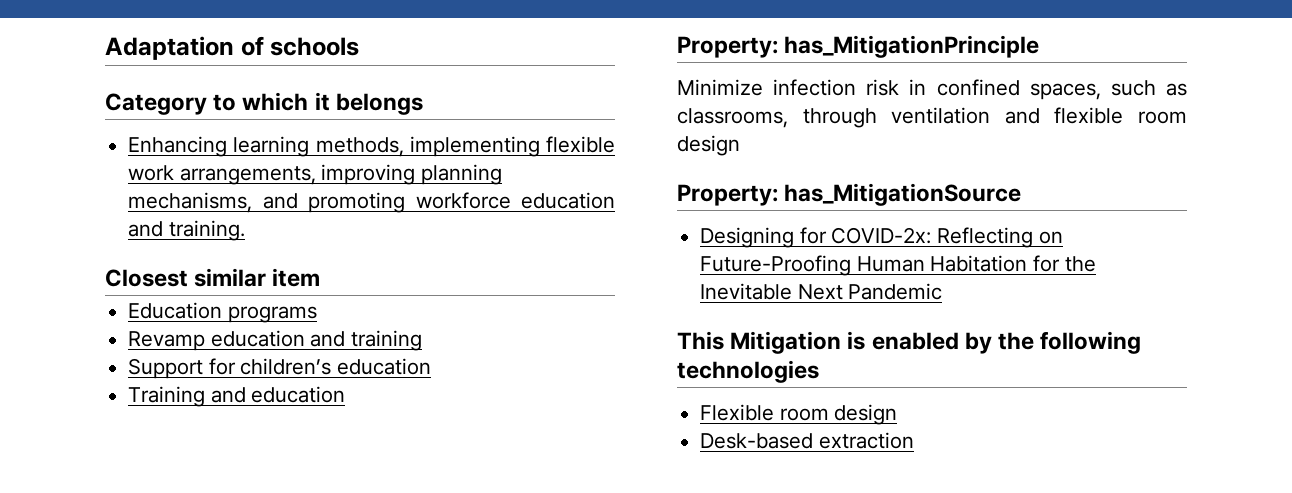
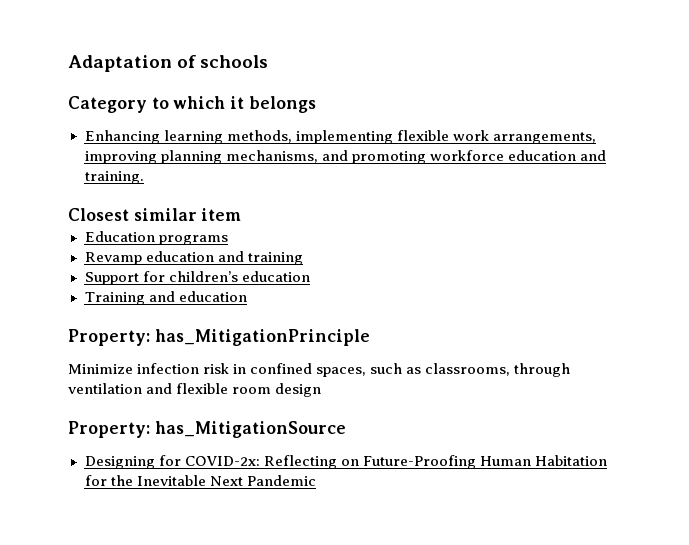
- This Mitigation is enabled by the following technologies
- Flexible room design
- Desk-based extraction

